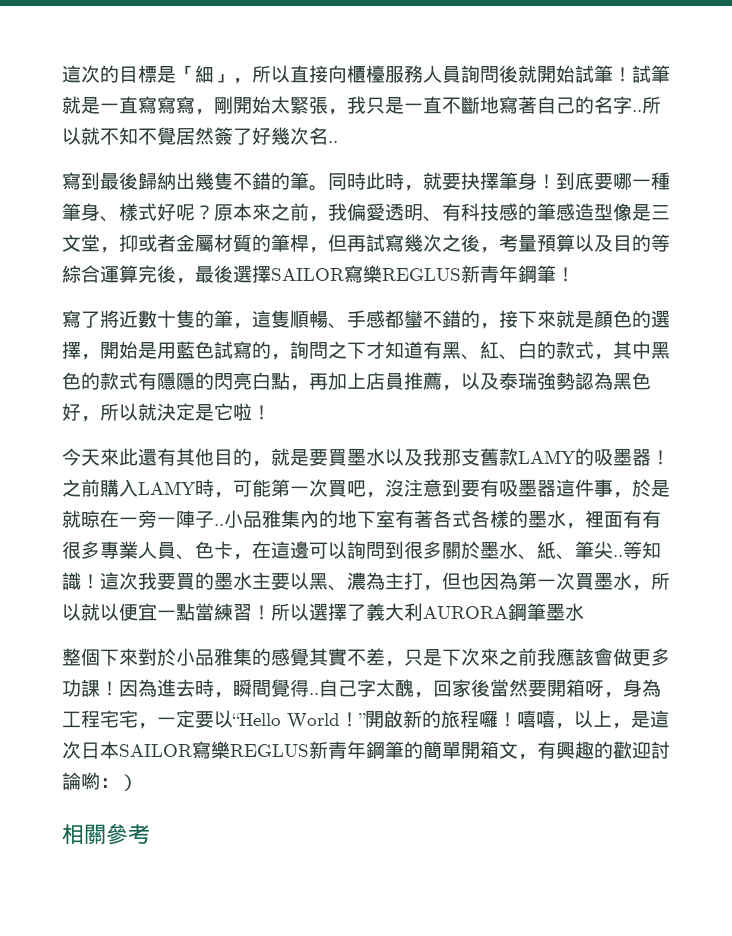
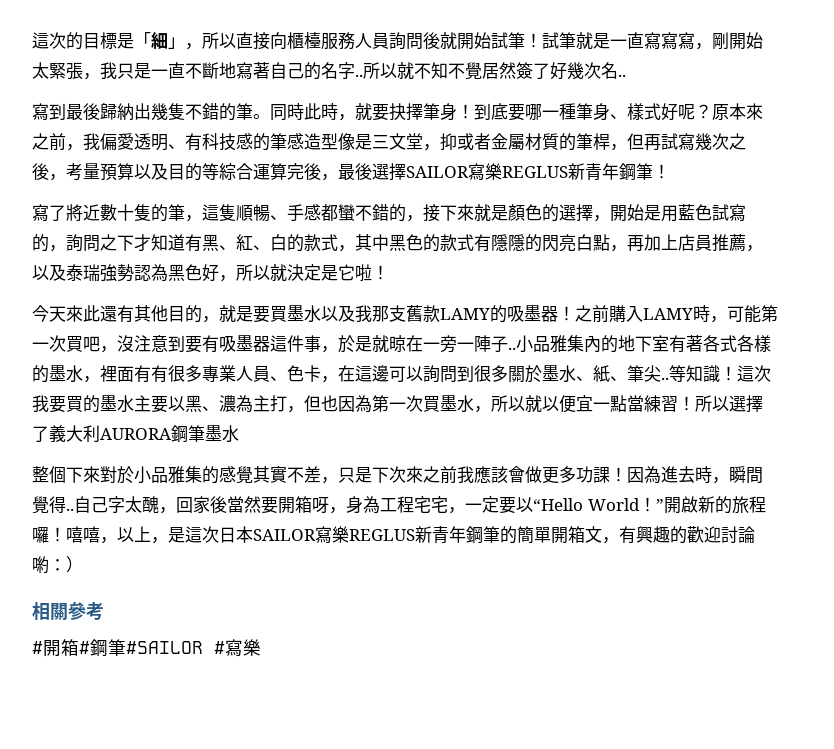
+ #開箱#鋼筆#SAILOR #寫樂

